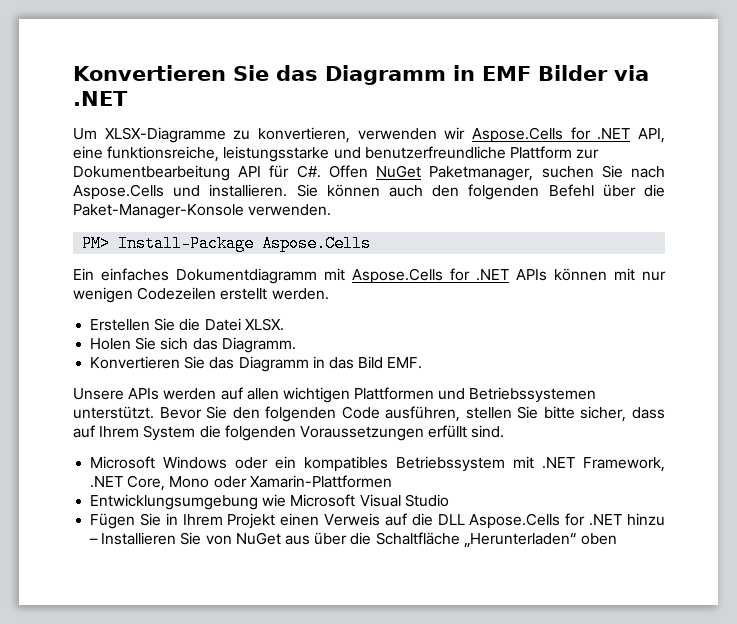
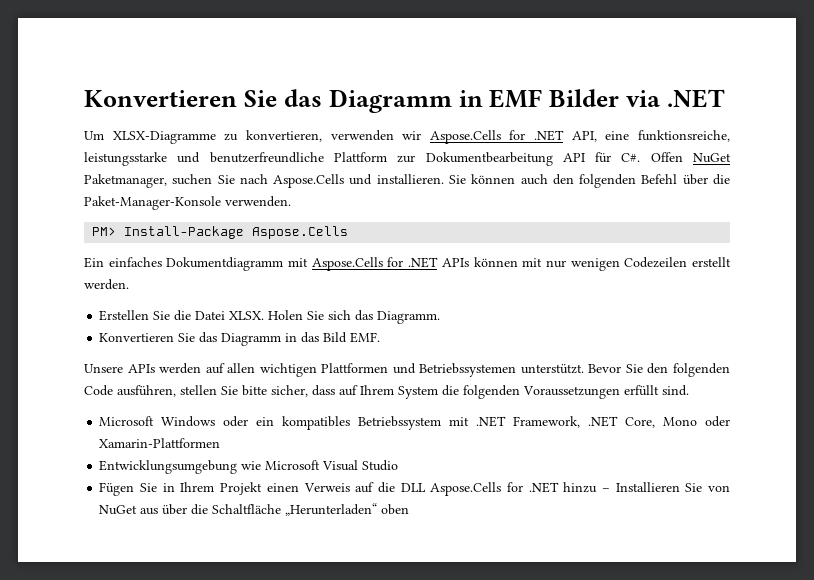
- Erstellen Sie die Datei XLSX.
- Holen Sie sich das Diagramm.
+ Erstellen Sie die Datei XLSX. Holen Sie sich das Diagramm.

